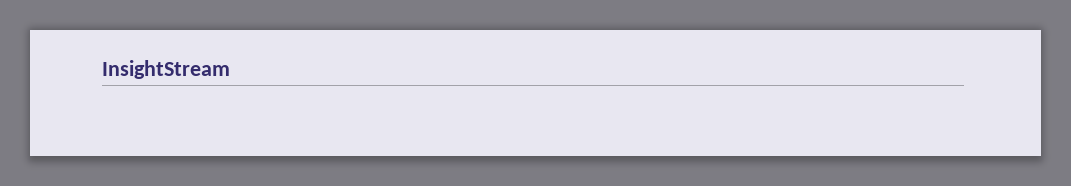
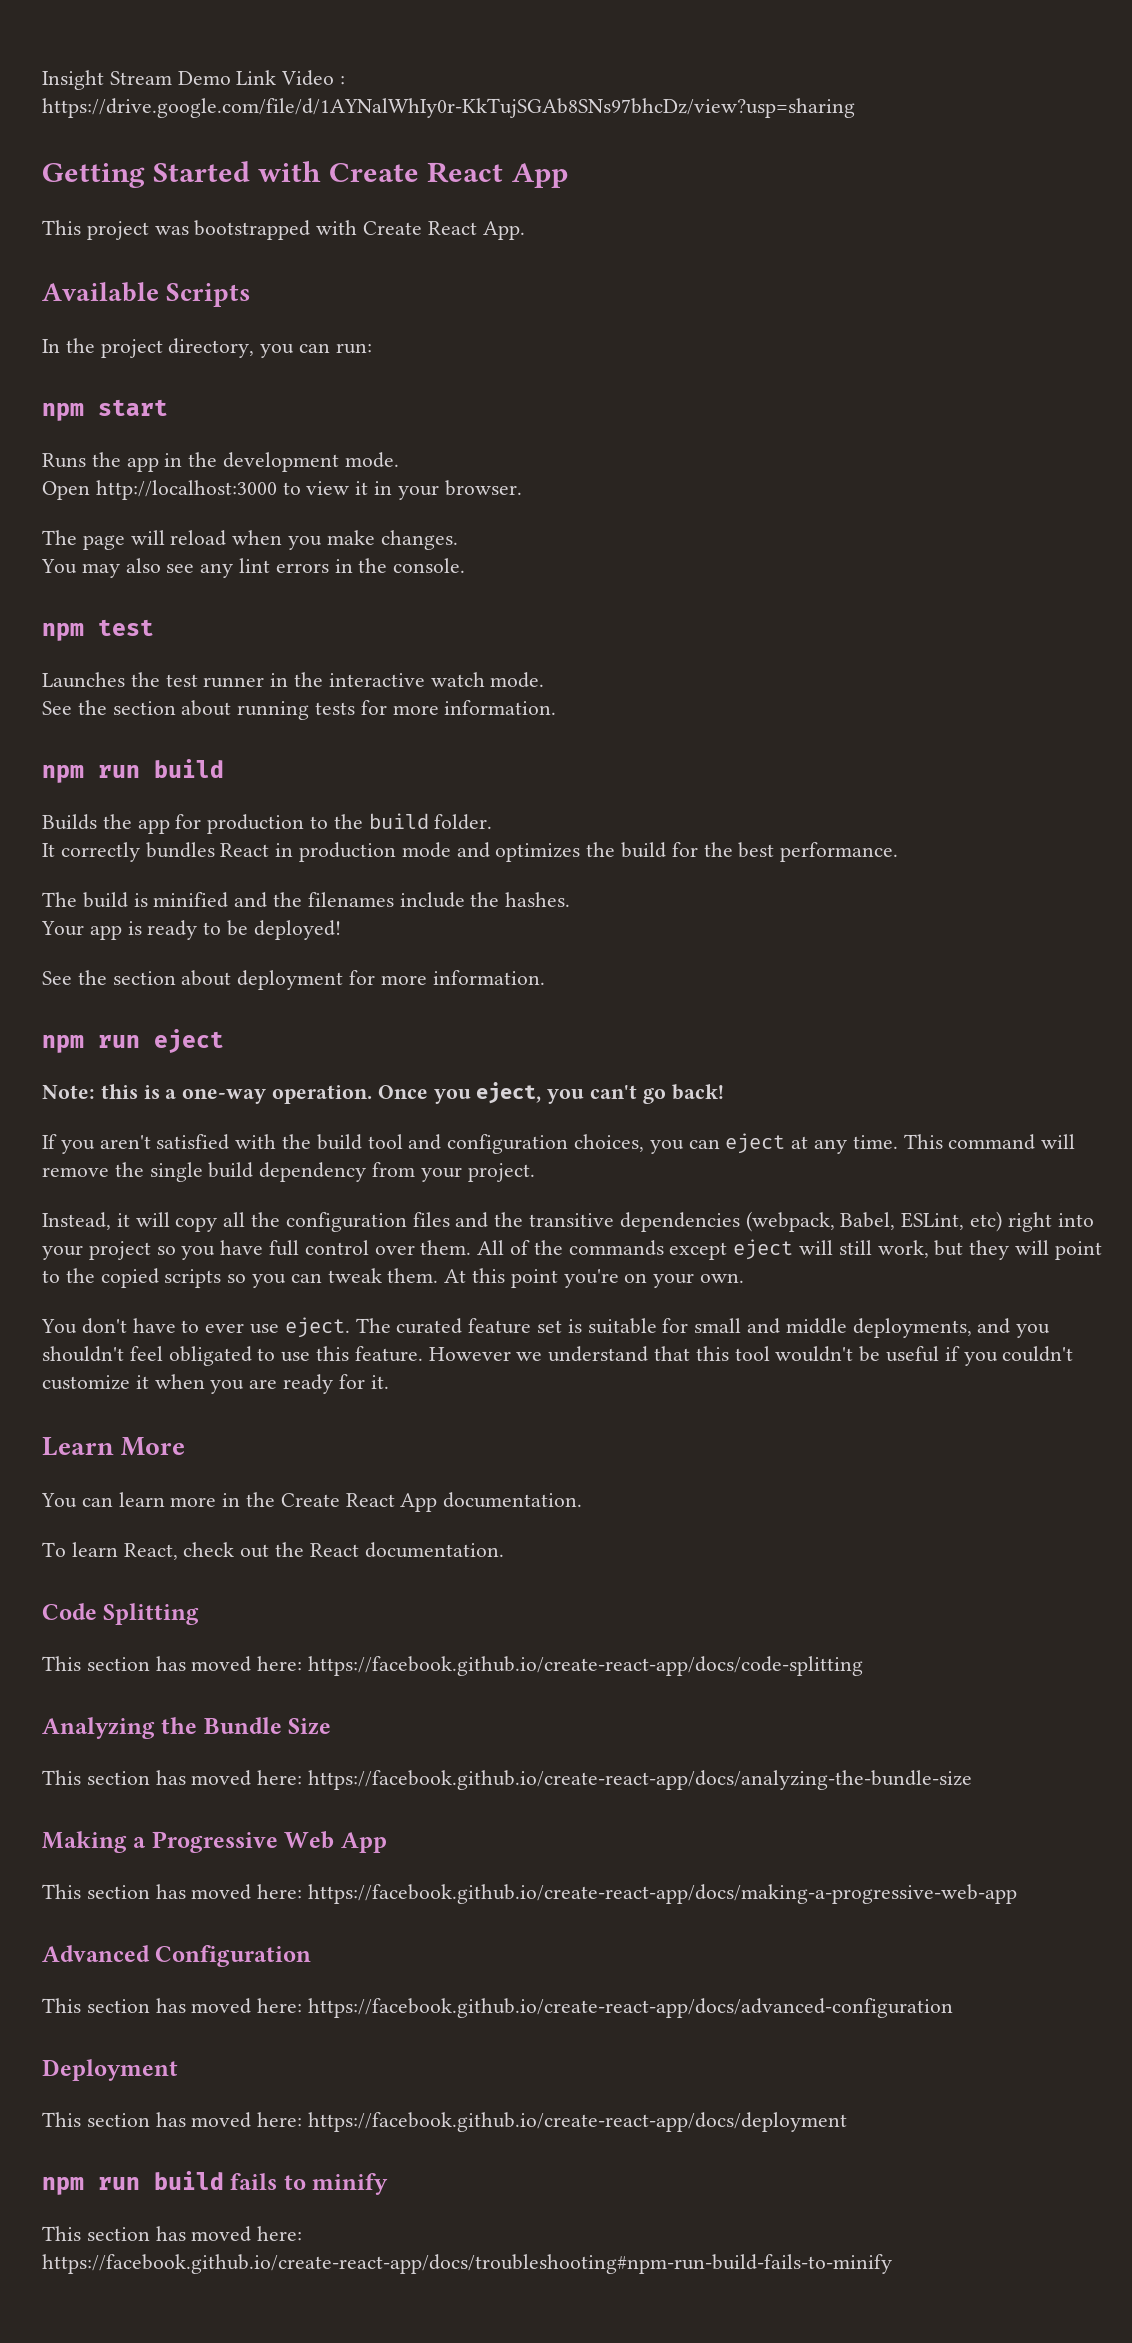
- InsightStream
+ Insight Stream Demo Link Video : https://drive.google.com/file/d/1AYNalWhIy0r-KkTujSGAb8SNs97bhcDz/view?usp=sharing
+ Getting Started with Create React App
+ This project was bootstrapped with Create React App.
+ Available Scripts
+ In the project directory, you can run:
+ npm start
+ Runs the app in the development mode.
+ Open http://localhost:3000 to view it in your browser.
+ The page will reload when you make changes.
+ You may also see any lint errors in the console.
+ npm test
+ Launches the test runner in the interactive watch mode.
+ See the section about running tests for more information.
+ npm run build
+ Builds the app for production to the build folder.
+ It correctly bundles React in production mode and optimizes the build for the best performance.
+ The build is minified and the filenames include the hashes.
+ Your app is ready to be deployed!
+ See the section about deployment for more information.
+ npm run eject
+ Note: this is a one-way operation. Once you eject, you can't go back!
+ If you aren't satisfied with the build tool and configuration choices, you can eject at any time. This command will remove the single build dependency from your project.
+ Instead, it will copy all the configuration files and the transitive dependencies (webpack, Babel, ESLint, etc) right into your project so you have full control over them. All of the commands except eject will still work, but they will point to the copied scripts so you can tweak them. At this point you're on your own.
+ You don't have to ever use eject. The curated feature set is suitable for small and middle deployments, and you shouldn't feel obligated to use this feature. However we understand that this tool wouldn't be useful if you couldn't customize it when you are ready for it.
+ Learn More
+ You can learn more in the Create React App documentation.
+ To learn React, check out the React documentation.
+ Code Splitting
+ This section has moved here: https://facebook.github.io/create-react-app/docs/code-splitting
+ Analyzing the Bundle Size
+ This section has moved here: https://facebook.github.io/create-react-app/docs/analyzing-the-bundle-size
+ Making a Progressive Web App
+ This section has moved here: https://facebook.github.io/create-react-app/docs/making-a-progressive-web-app
+ Advanced Configuration
+ This section has moved here: https://facebook.github.io/create-react-app/docs/advanced-configuration
+ Deployment
+ This section has moved here: https://facebook.github.io/create-react-app/docs/deployment
+ npm run build fails to minify
+ This section has moved here: https://facebook.github.io/create-react-app/docs/troubleshooting#npm-run-build-fails-to-minify

